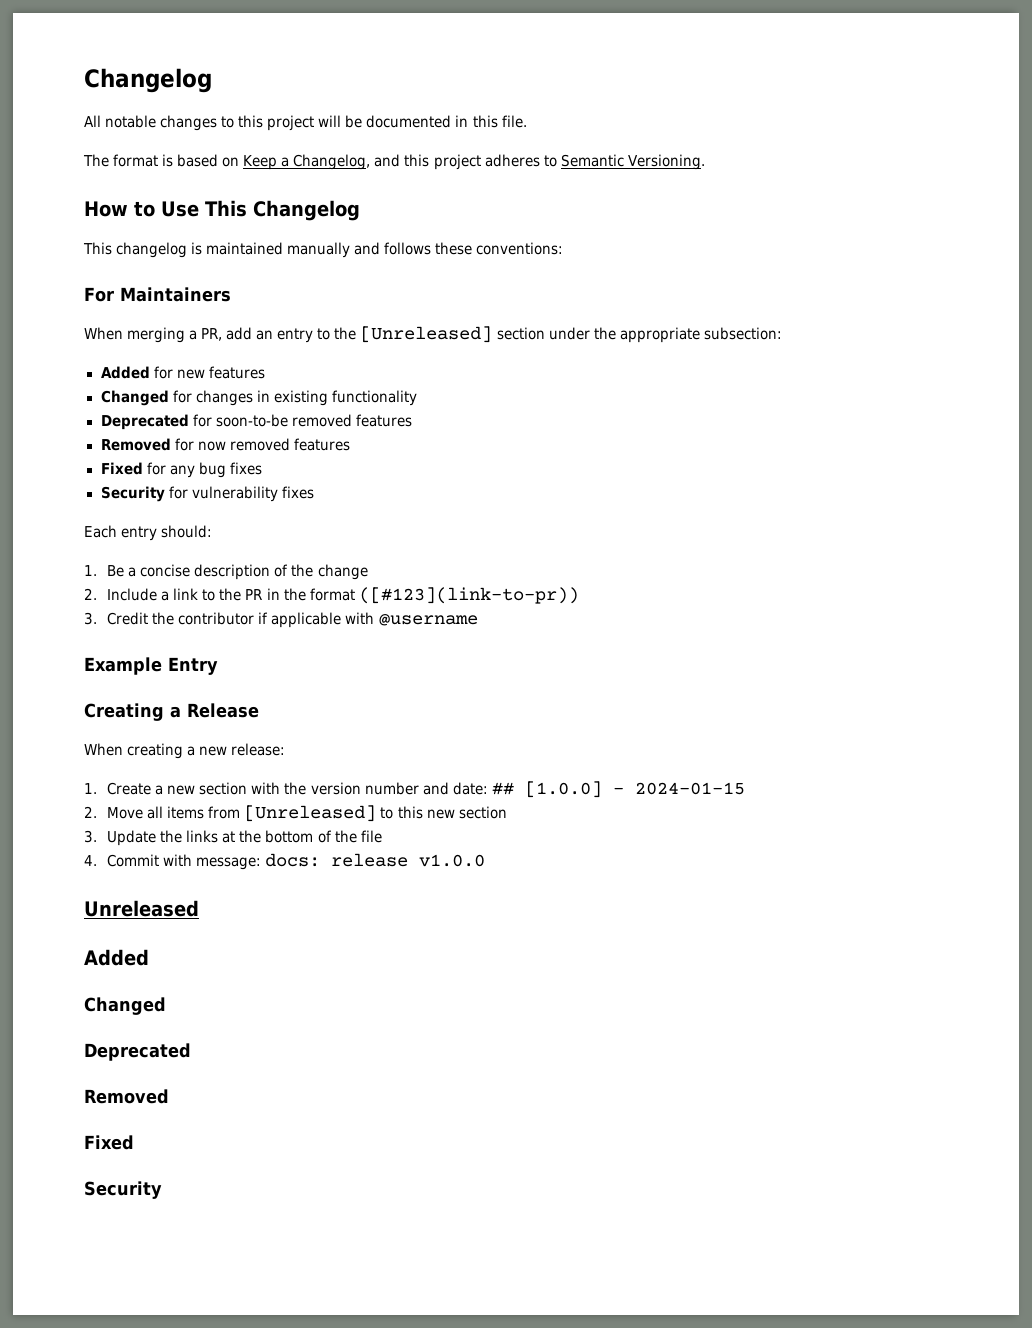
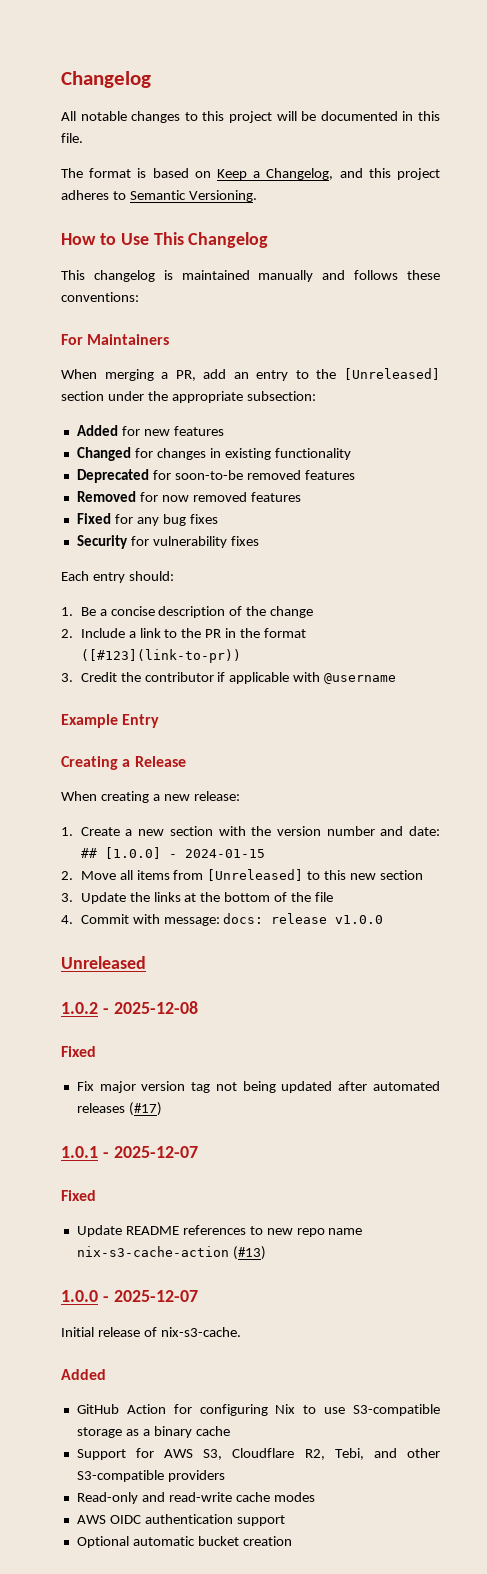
  Unreleased
+ 1.0.2 - 2025-12-08
+ Fixed
+ Fix major version tag not being updated after automated releases (#17)
+ 1.0.1 - 2025-12-07
+ Fixed
+ Update README references to new repo name nix-s3-cache-action (#13)
+ 1.0.0 - 2025-12-07
+ Initial release of nix-s3-cache.
  Added
- Changed
- Deprecated
- Removed
- Fixed
- Security
+ GitHub Action for configuring Nix to use S3-compatible storage as a binary cache
+ Support for AWS S3, Cloudflare R2, Tebi, and other S3-compatible providers
+ Read-only and read-write cache modes
+ AWS OIDC authentication support
+ Optional automatic bucket creation

